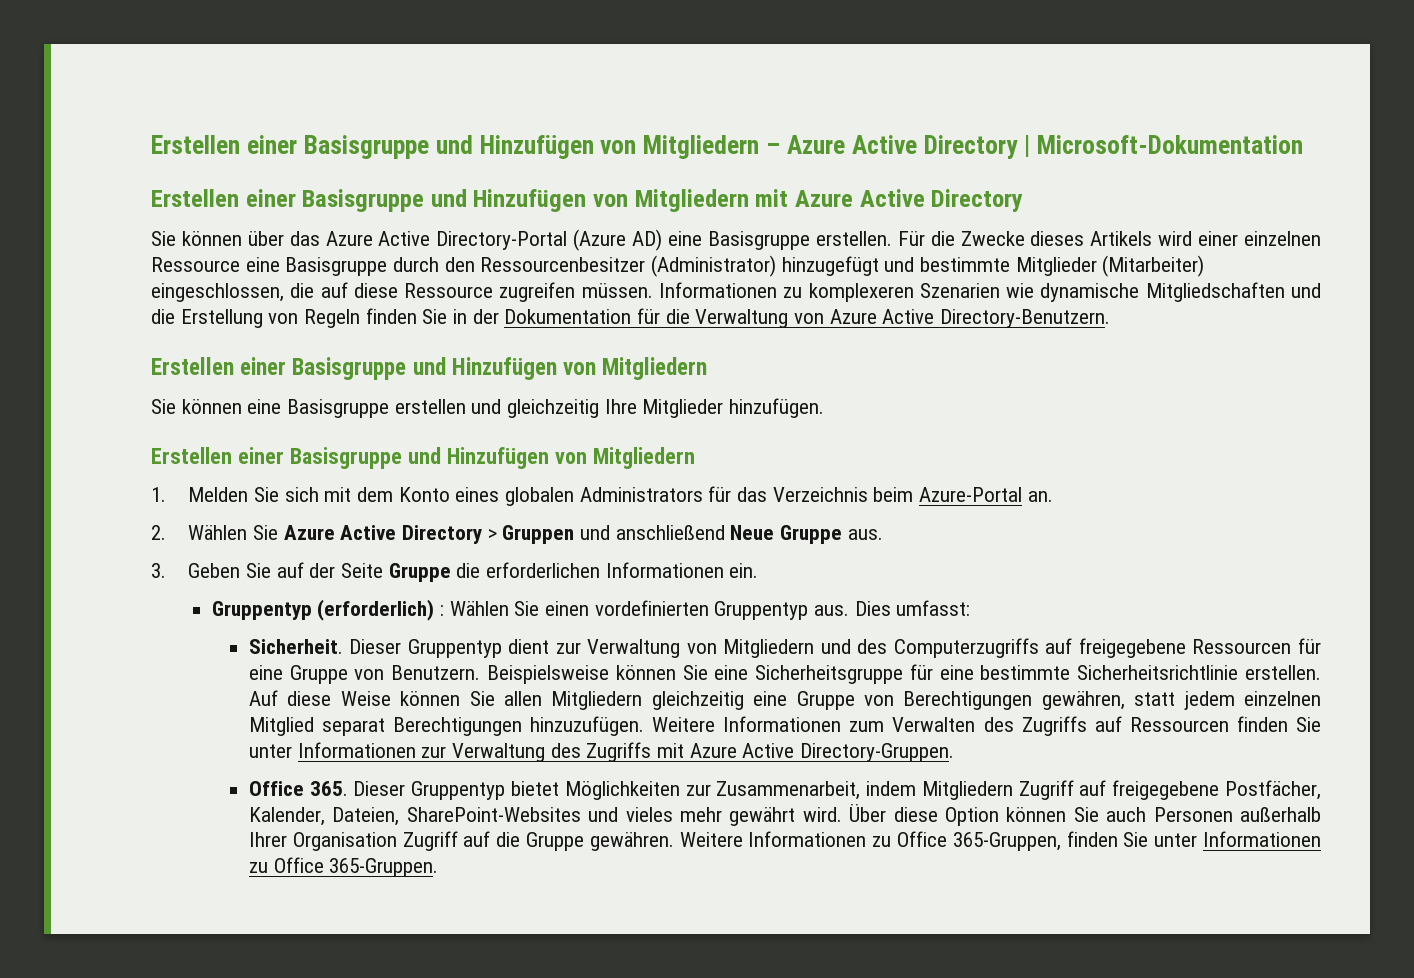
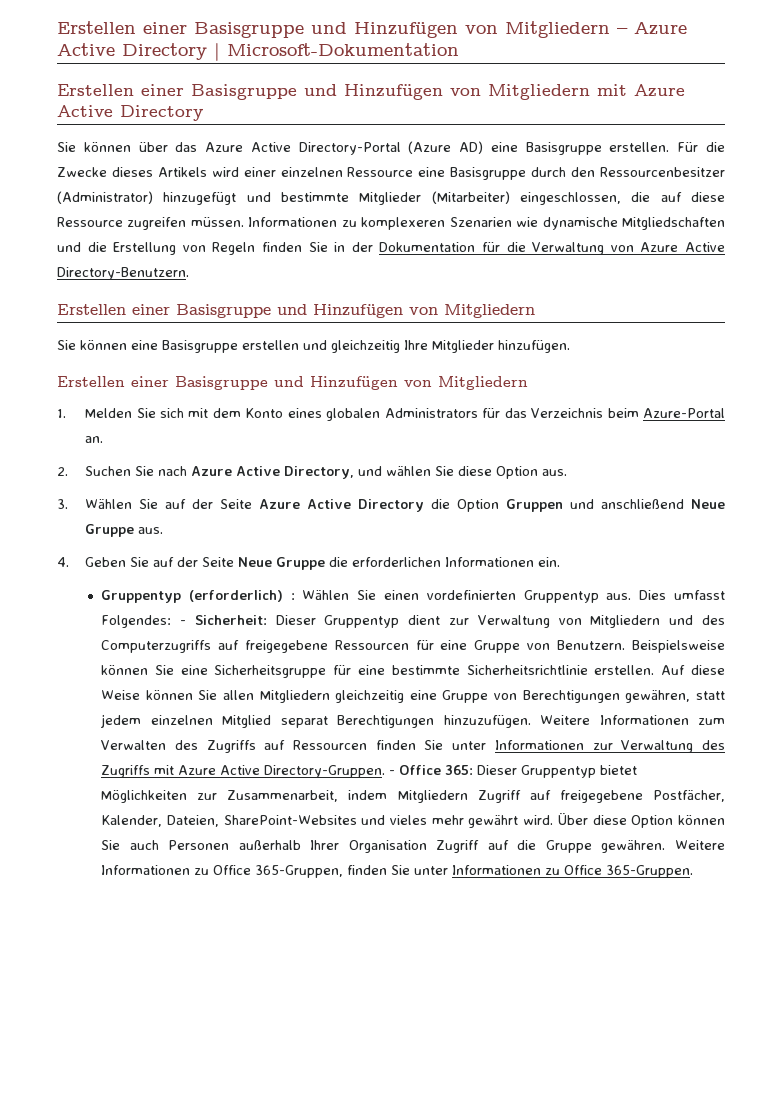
- 2. Wählen Sie Azure Active Directory > Gruppen und anschließend Neue Gruppe aus.
+ 2. Suchen Sie nach Azure Active Directory, und wählen Sie diese Option aus.
+ 3. Wählen Sie auf der Seite Azure Active Directory die Option Gruppen und anschließend Neue Gruppe aus.
- 3. Geben Sie auf der Seite Gruppe die erforderlichen Informationen ein.
+ 4. Geben Sie auf der Seite Neue Gruppe die erforderlichen Informationen ein.
- Dies umfasst:
- Sicherheit. Dieser Gruppentyp dient zur Verwaltung von Mitgliedern und des Computerzugriffs auf freigegebene Ressourcen für eine Gruppe von Benutzern.
+ Dies umfasst Folgendes: - Sicherheit: Dieser Gruppentyp dient zur Verwaltung von Mitgliedern und des Computerzugriffs auf freigegebene Ressourcen für eine Gruppe von Benutzern.
- Weitere Informationen zum Verwalten des Zugriffs auf Ressourcen finden Sie unter Informationen zur Verwaltung des Zugriffs mit Azure Active Directory-Gruppen.
- Office 365. Dieser Gruppentyp bietet Möglichkeiten zur Zusammenarbeit, indem Mitgliedern Zugriff auf freigegebene Postfächer, Kalender, Dateien, SharePoint-Websites und vieles mehr gewährt wird.
+ Weitere Informationen zum Verwalten des Zugriffs auf Ressourcen finden Sie unter Informationen zur Verwaltung des Zugriffs mit Azure Active Directory-Gruppen. - Office 365: Dieser Gruppentyp bietet Möglichkeiten zur Zusammenarbeit, indem Mitgliedern Zugriff auf freigegebene Postfächer, Kalender, Dateien, SharePoint-Websites und vieles mehr gewährt wird.

